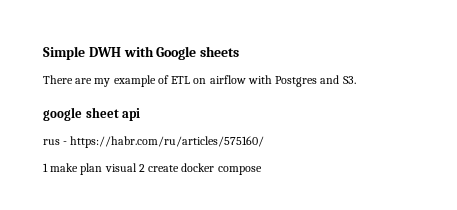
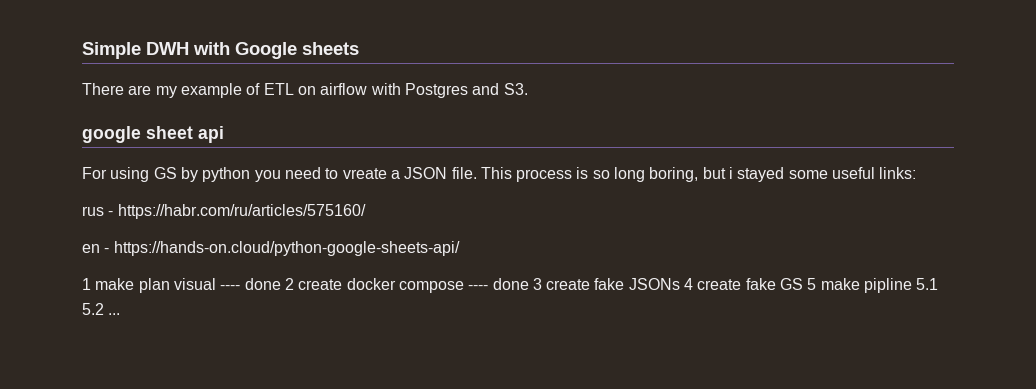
+ For using GS by python you need to vreate a JSON file. This process is so long boring, but i stayed some useful links:
+ en - https://hands-on.cloud/python-google-sheets-api/
- 1 make plan visual 2 create docker compose
+ 1 make plan visual ---- done 2 create docker compose ---- done 3 create fake JSONs 4 create fake GS 5 make pipline 5.1 5.2 ...

